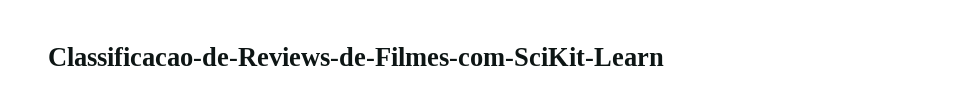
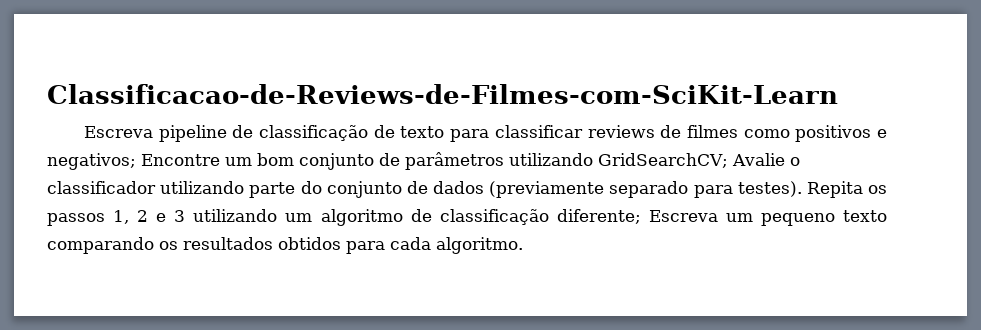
+ Escreva pipeline de classificação de texto para classificar reviews de filmes como positivos e negativos; Encontre um bom conjunto de parâmetros utilizando GridSearchCV; Avalie o classificador utilizando parte do conjunto de dados (previamente separado para testes). Repita os passos 1, 2 e 3 utilizando um algoritmo de classificação diferente; Escreva um pequeno texto comparando os resultados obtidos para cada algoritmo.

